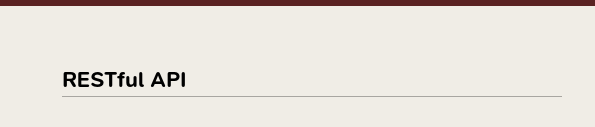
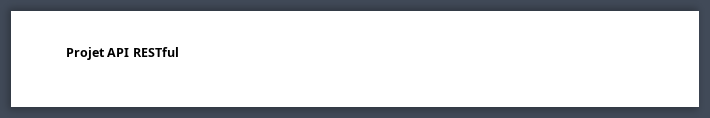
- RESTful API
+ Projet API RESTful

